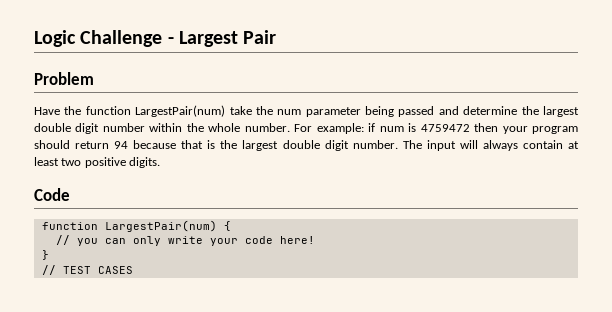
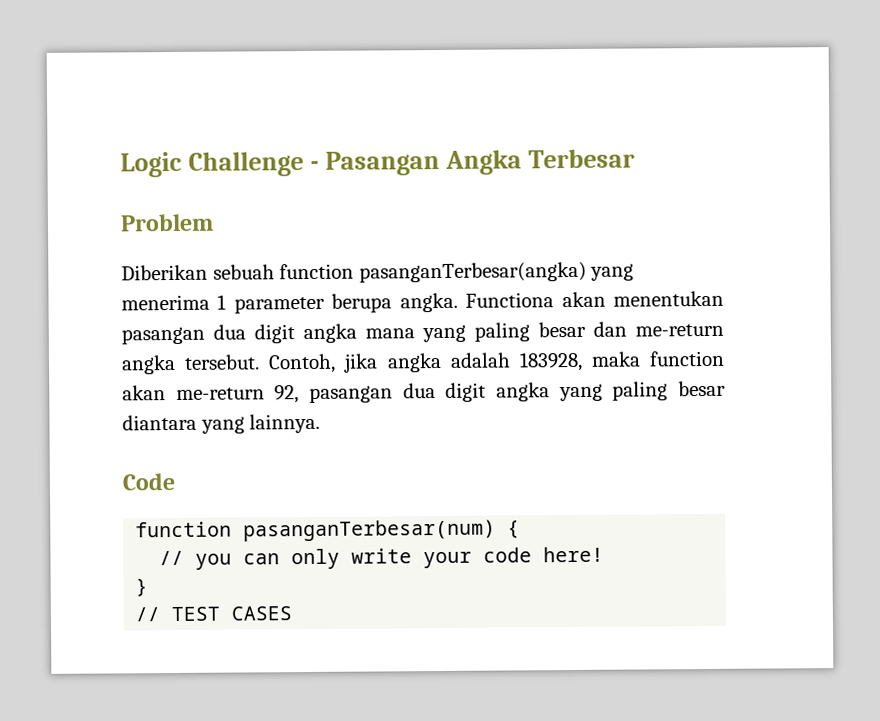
- Logic Challenge - Largest Pair
+ Logic Challenge - Pasangan Angka Terbesar
  Problem
- Have the function LargestPair(num) take the num parameter being passed and determine the largest double digit number within the whole number. For example: if num is 4759472 then your program should return 94 because that is the largest double digit number. The input will always contain at least two positive digits.
+ Diberikan sebuah function pasanganTerbesar(angka) yang menerima 1 parameter berupa angka. Functiona akan menentukan pasangan dua digit angka mana yang paling besar dan me-return angka tersebut. Contoh, jika angka adalah 183928, maka function akan me-return 92, pasangan dua digit angka yang paling besar diantara yang lainnya.
- function LargestPair(num) {
+ function pasanganTerbesar(num) {

